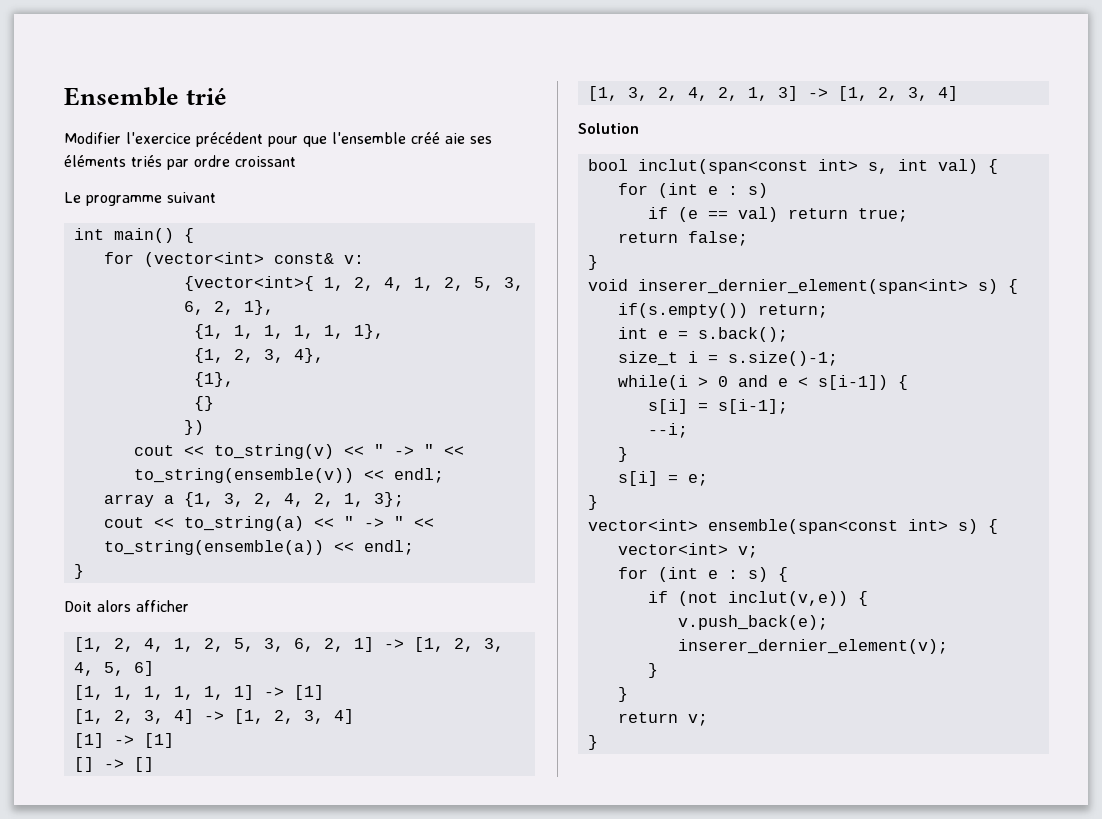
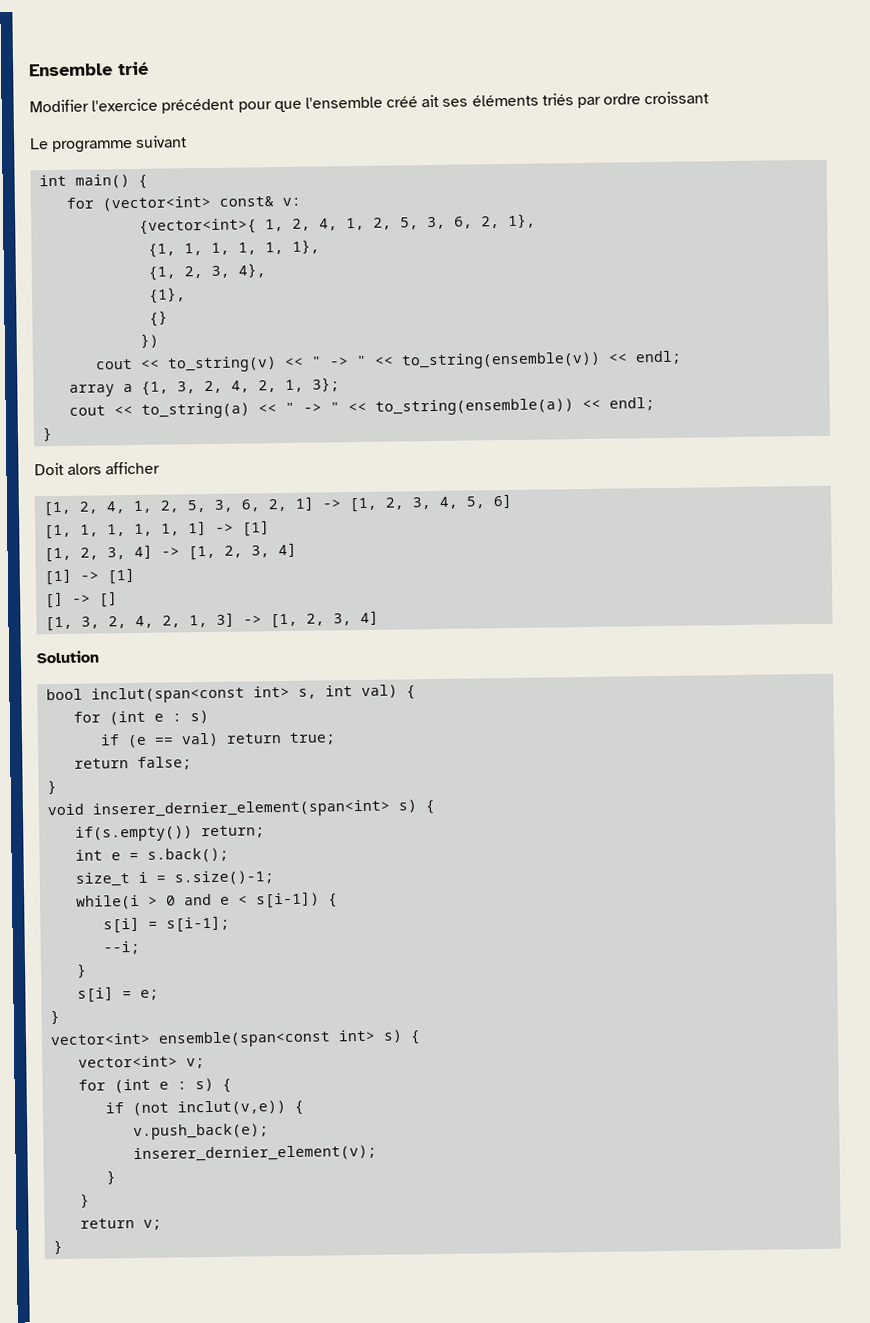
- Modifier l'exercice précédent pour que l'ensemble créé aie ses éléments triés par ordre croissant
+ Modifier l'exercice précédent pour que l'ensemble créé ait ses éléments triés par ordre croissant

